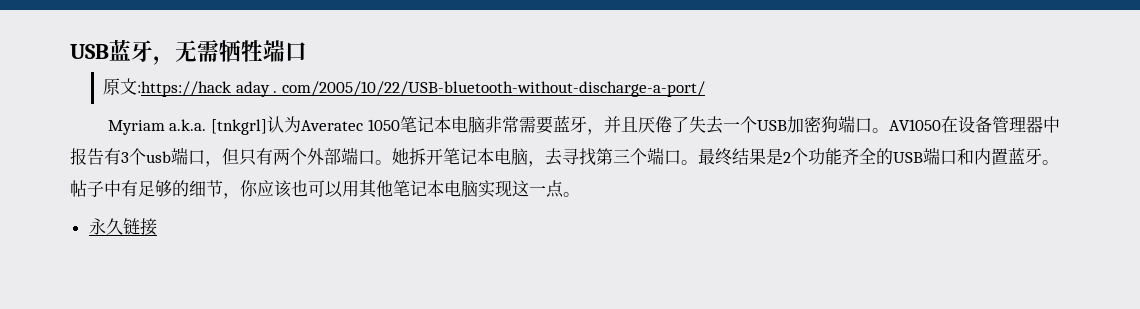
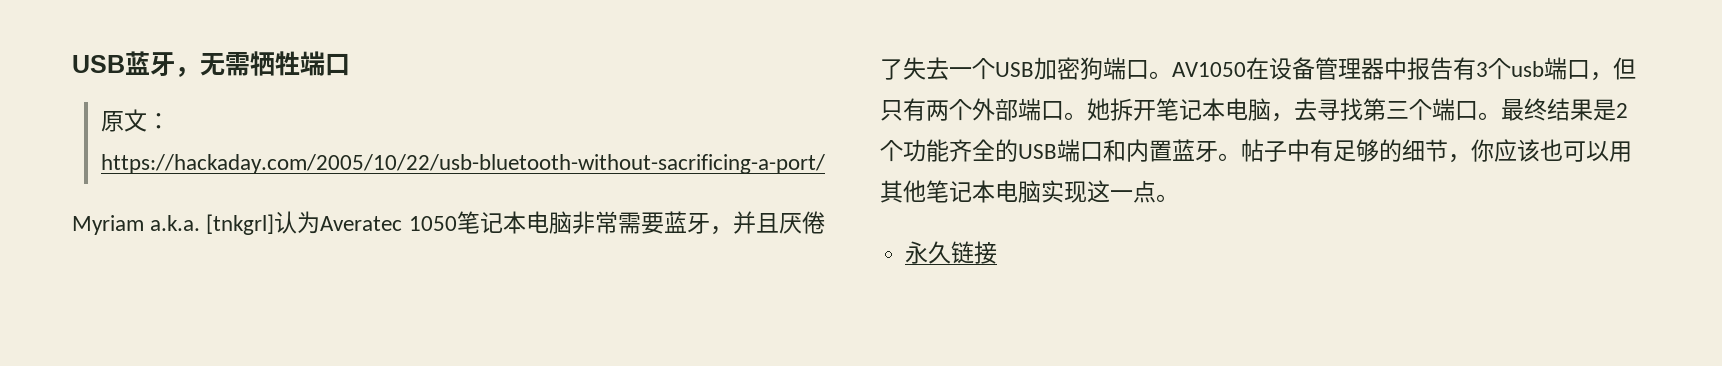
- 原文:https://hack aday . com/2005/10/22/USB-bluetooth-without-discharge-a-port/
+ 原文：https://hackaday.com/2005/10/22/usb-bluetooth-without-sacrificing-a-port/

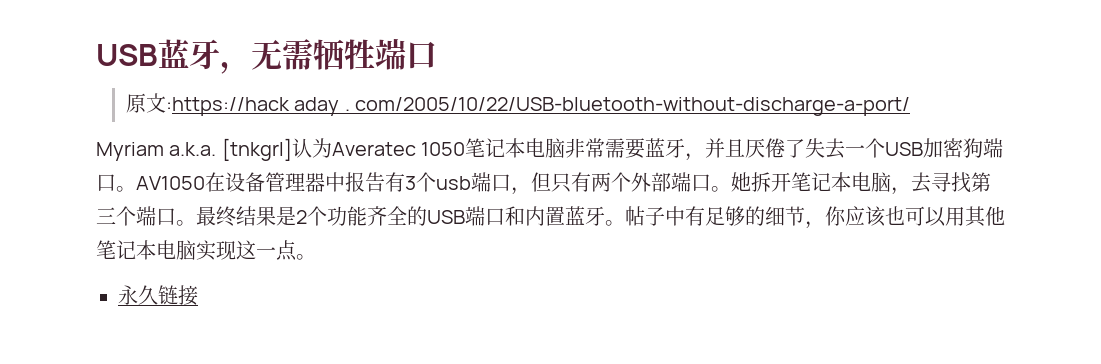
- 原文：https://hackaday.com/2005/10/22/usb-bluetooth-without-sacrificing-a-port/
+ 原文:https://hack aday . com/2005/10/22/USB-bluetooth-without-discharge-a-port/

